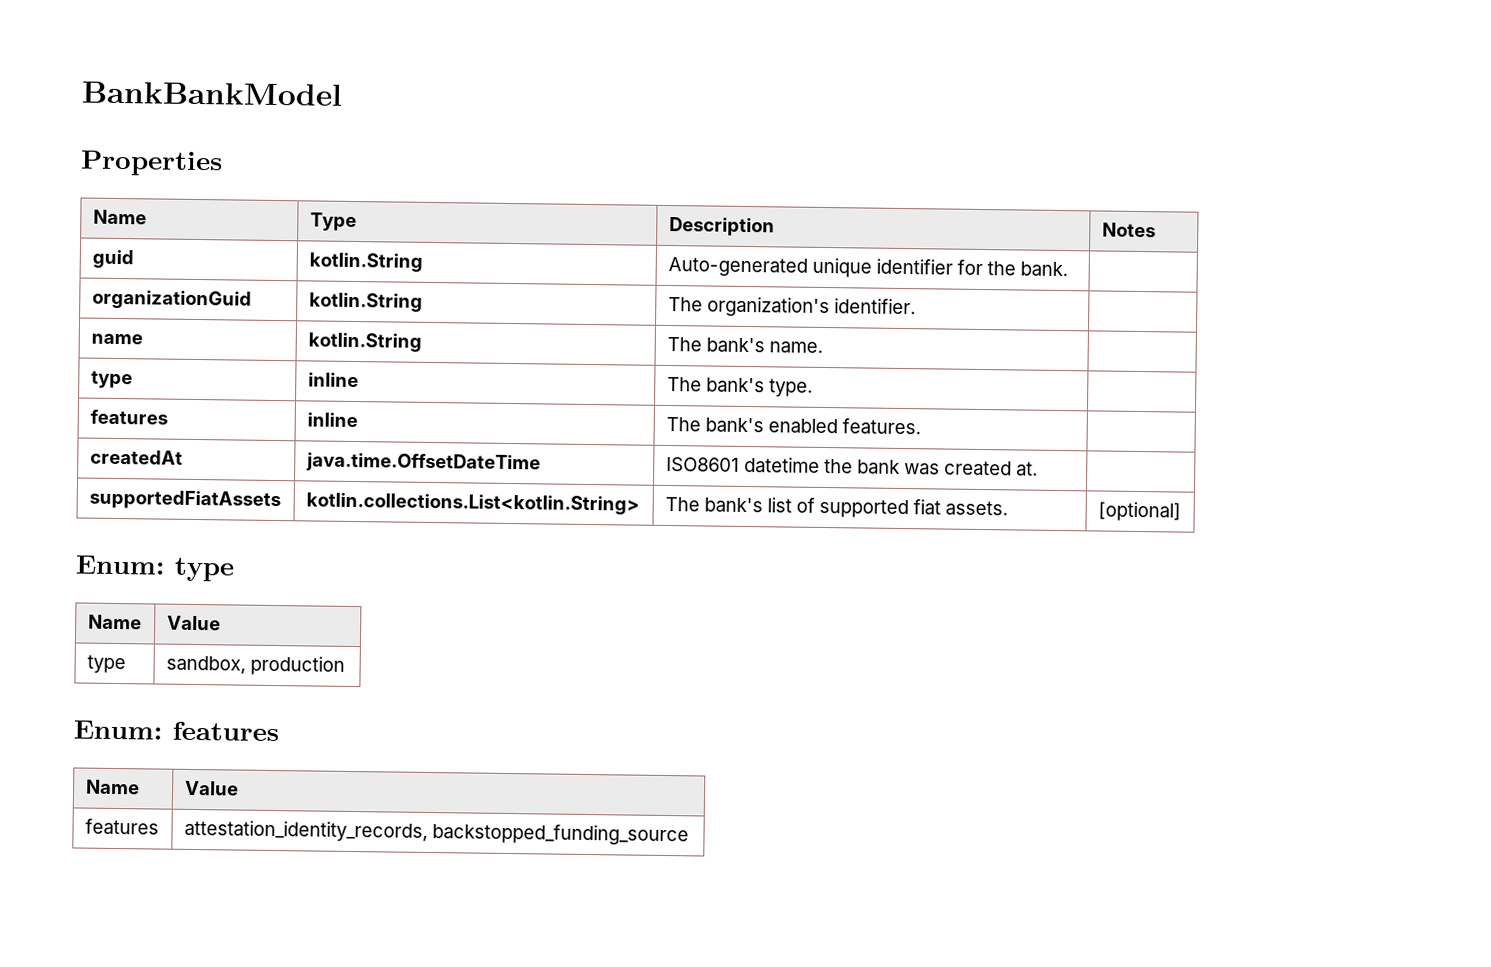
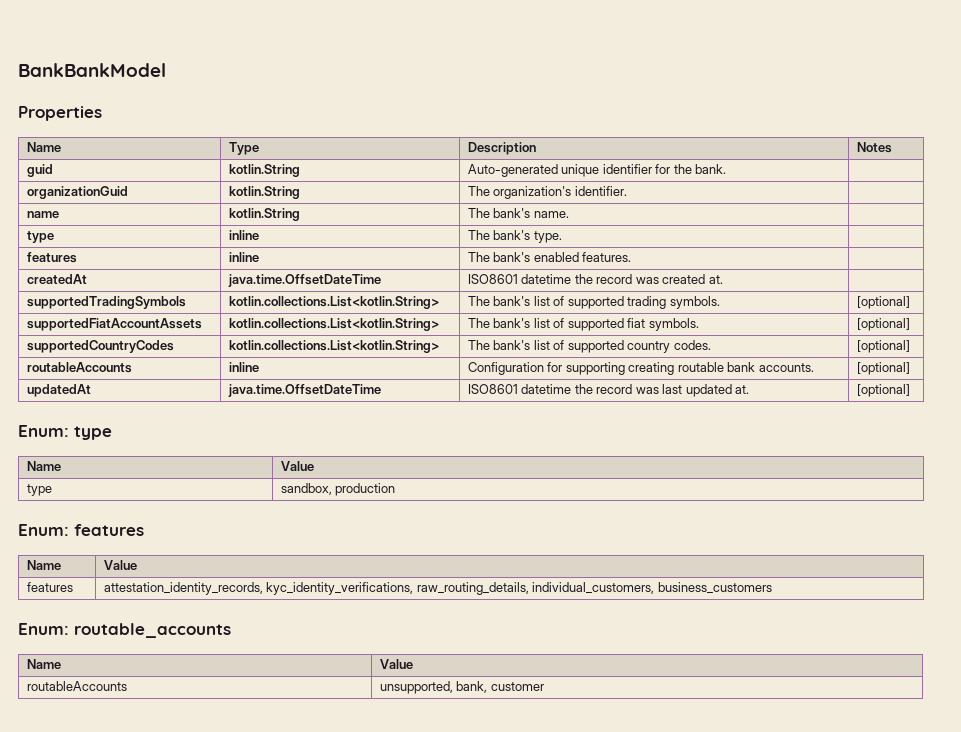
- createdAt | java.time.OffsetDateTime | ISO8601 datetime the bank was created at. |
+ createdAt | java.time.OffsetDateTime | ISO8601 datetime the record was created at. |
- supportedFiatAssets | kotlin.collections.List<kotlin.String> | The bank's list of supported fiat assets. | [optional]
+ supportedTradingSymbols | kotlin.collections.List<kotlin.String> | The bank's list of supported trading symbols. | [optional]
+ supportedFiatAccountAssets | kotlin.collections.List<kotlin.String> | The bank's list of supported fiat symbols. | [optional]
+ supportedCountryCodes | kotlin.collections.List<kotlin.String> | The bank's list of supported country codes. | [optional]
+ routableAccounts | inline | Configuration for supporting creating routable bank accounts. | [optional]
+ updatedAt | java.time.OffsetDateTime | ISO8601 datetime the record was last updated at. | [optional]
- features | attestation_identity_records, backstopped_funding_source
+ features | attestation_identity_records, kyc_identity_verifications, raw_routing_details, individual_customers, business_customers
+ Enum: routable_accounts
+ Name | Value
+ routableAccounts | unsupported, bank, customer

